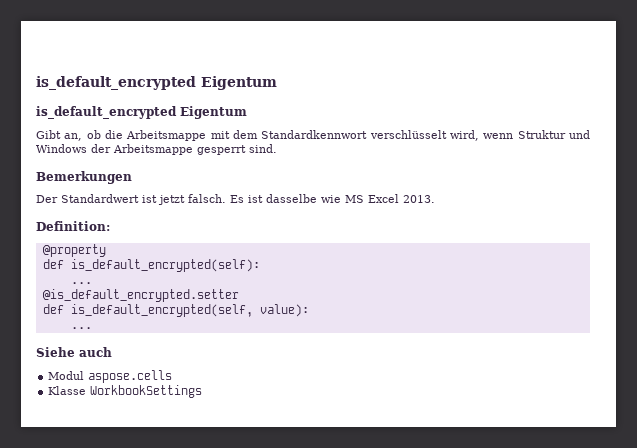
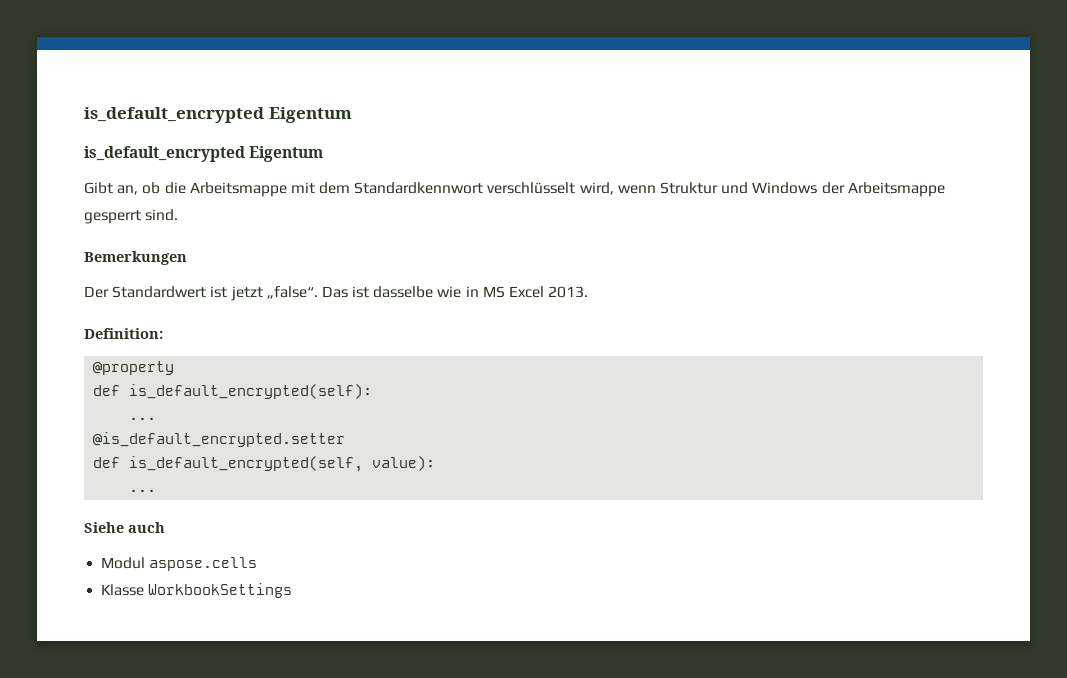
- Der Standardwert ist jetzt falsch. Es ist dasselbe wie MS Excel 2013.
+ Der Standardwert ist jetzt „false“. Das ist dasselbe wie in MS Excel 2013.

